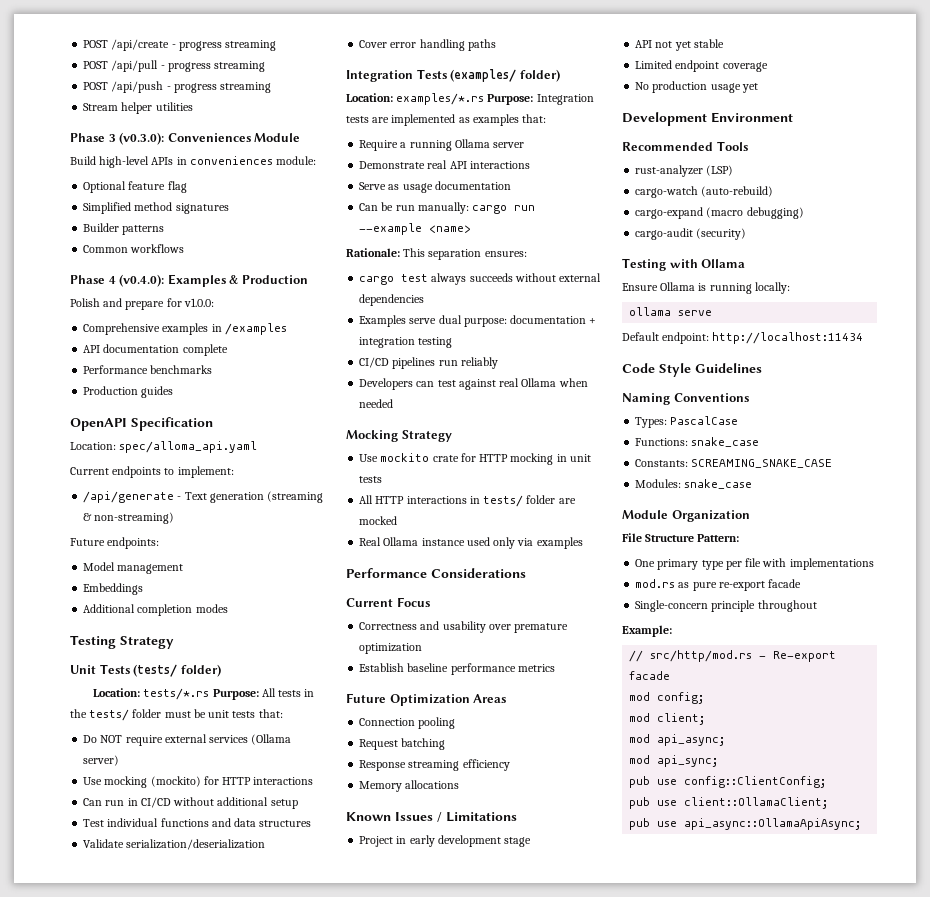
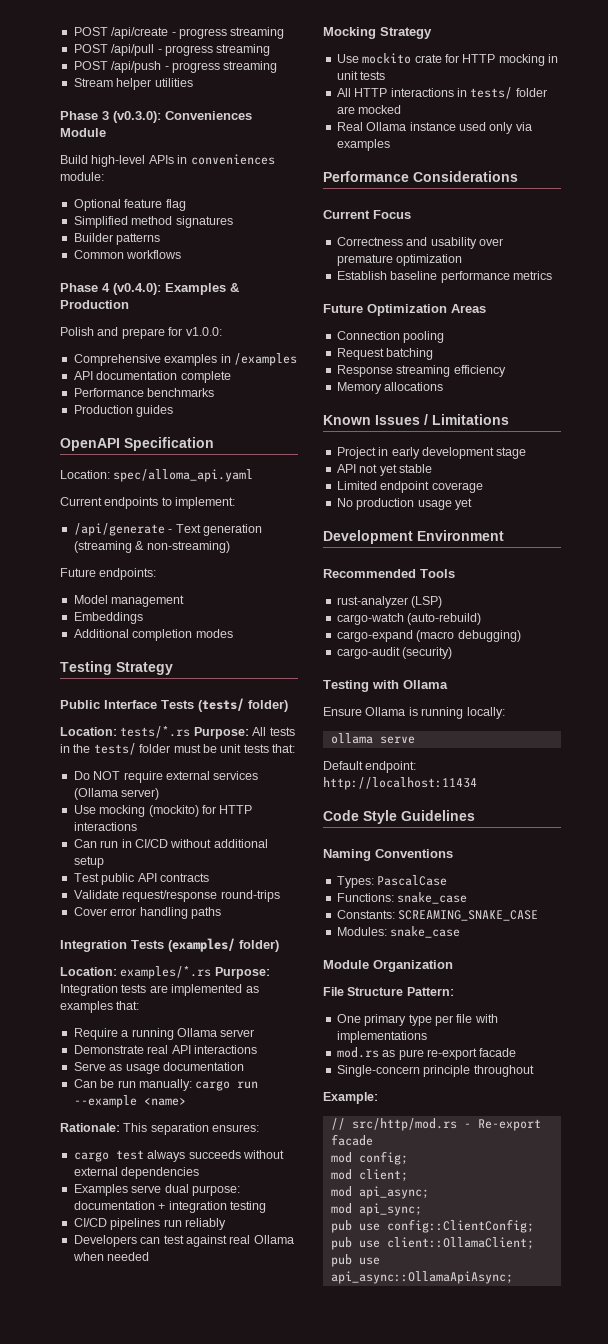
- Unit Tests (tests/ folder)
+ Public Interface Tests (tests/ folder)
- Test individual functions and data structures
+ Test public API contracts
- Validate serialization/deserialization
+ Validate request/response round-trips

